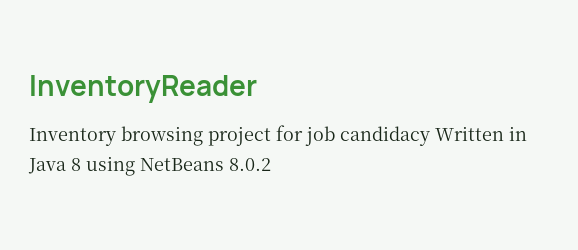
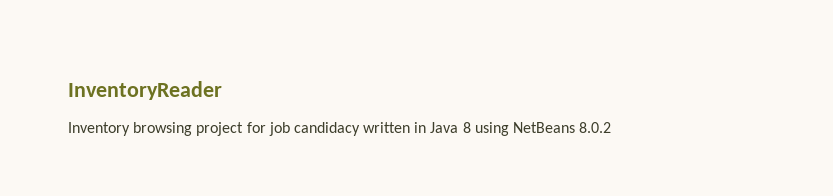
- Inventory browsing project for job candidacy Written in Java 8 using NetBeans 8.0.2
+ Inventory browsing project for job candidacy written in Java 8 using NetBeans 8.0.2

